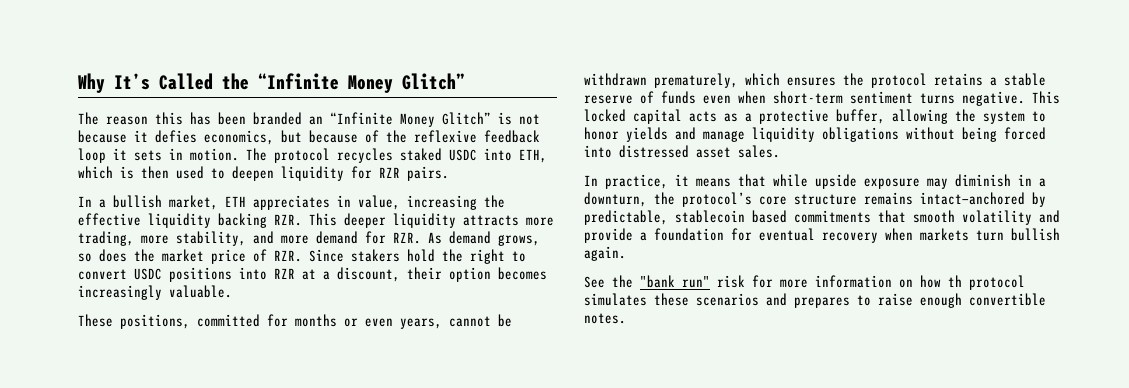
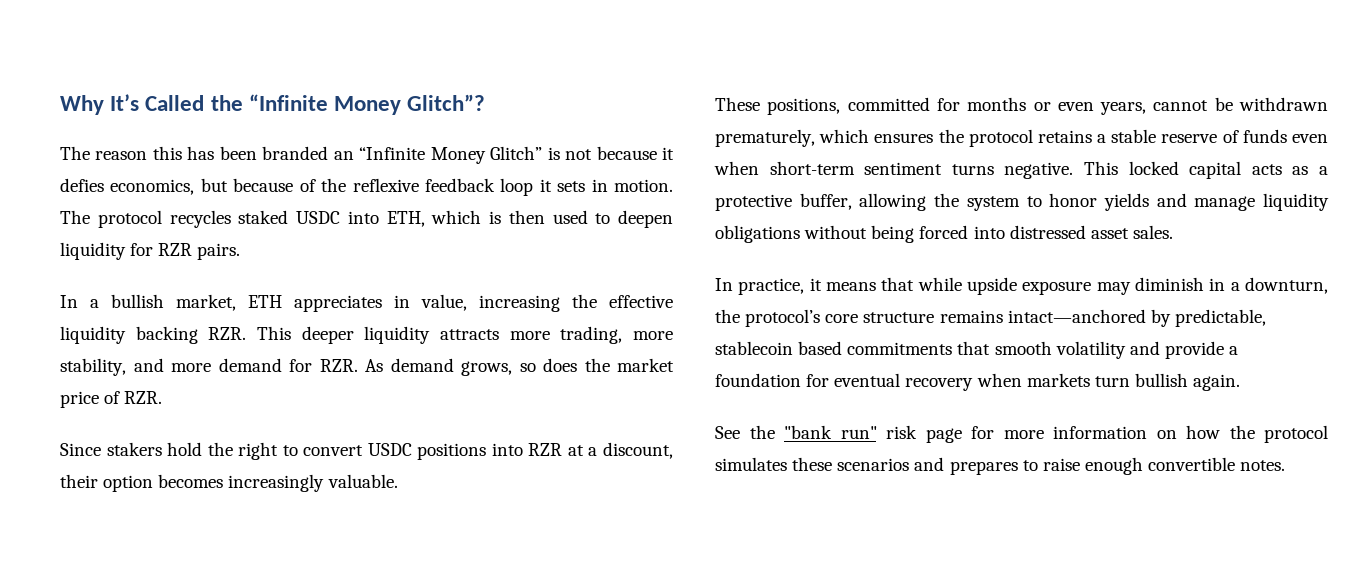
- Why It’s Called the “Infinite Money Glitch”
+ Why It’s Called the “Infinite Money Glitch”?
- In a bullish market, ETH appreciates in value, increasing the effective liquidity backing RZR. This deeper liquidity attracts more trading, more stability, and more demand for RZR. As demand grows, so does the market price of RZR. Since stakers hold the right to convert USDC positions into RZR at a discount, their option becomes increasingly valuable.
+ In a bullish market, ETH appreciates in value, increasing the effective liquidity backing RZR. This deeper liquidity attracts more trading, more stability, and more demand for RZR. As demand grows, so does the market price of RZR.
+ Since stakers hold the right to convert USDC positions into RZR at a discount, their option becomes increasingly valuable.
- See the "bank run" risk for more information on how th protocol simulates these scenarios and prepares to raise enough convertible notes.
+ See the "bank run" risk page for more information on how the protocol simulates these scenarios and prepares to raise enough convertible notes.

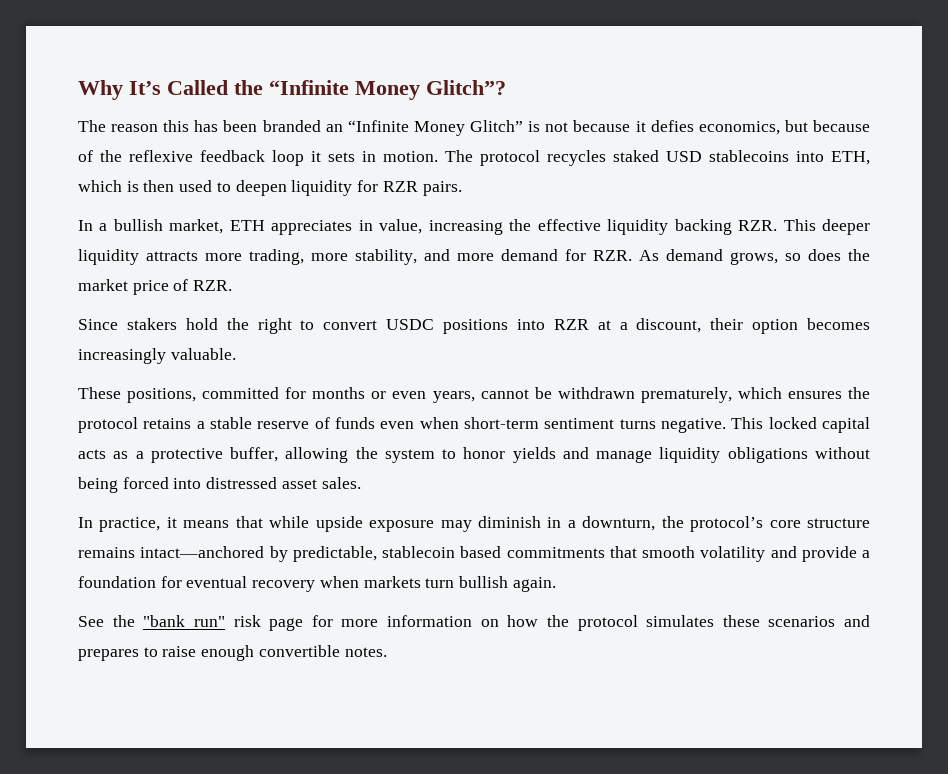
- The protocol recycles staked USDC into ETH, which is then used to deepen liquidity for RZR pairs.
+ The protocol recycles staked USD stablecoins into ETH, which is then used to deepen liquidity for RZR pairs.

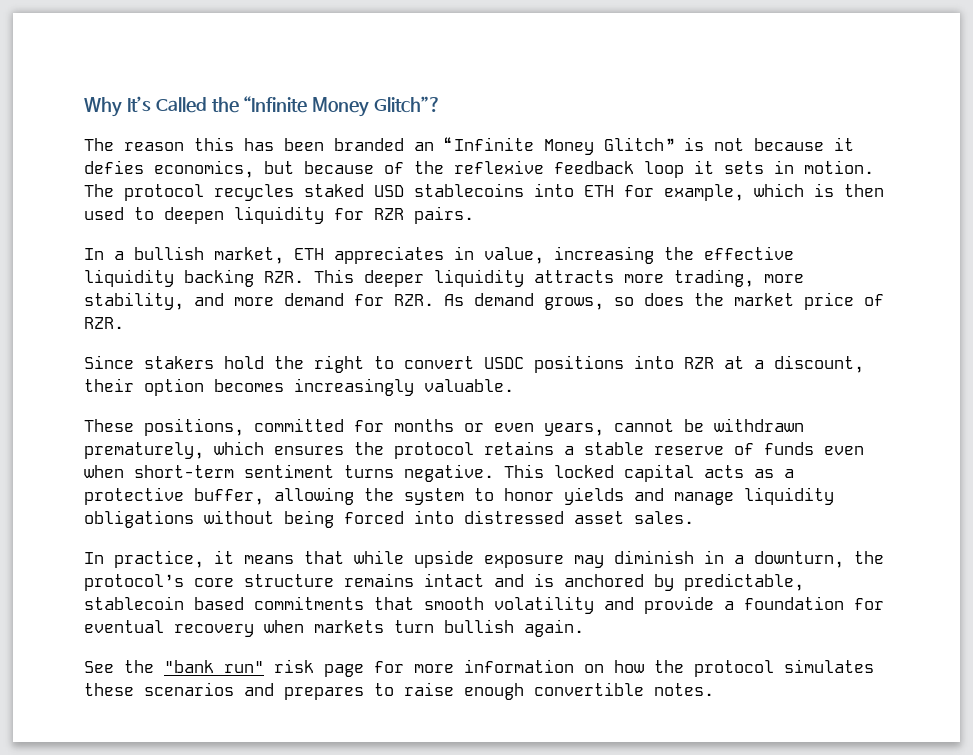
- The protocol recycles staked USD stablecoins into ETH, which is then used to deepen liquidity for RZR pairs.
+ The protocol recycles staked USD stablecoins into ETH for example, which is then used to deepen liquidity for RZR pairs.
- In practice, it means that while upside exposure may diminish in a downturn, the protocol’s core structure remains intact—anchored by predictable, stablecoin based commitments that smooth volatility and provide a foundation for eventual recovery when markets turn bullish again.
+ In practice, it means that while upside exposure may diminish in a downturn, the protocol’s core structure remains intact and is anchored by predictable, stablecoin based commitments that smooth volatility and provide a foundation for eventual recovery when markets turn bullish again.

